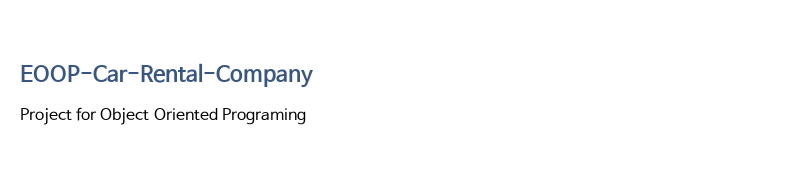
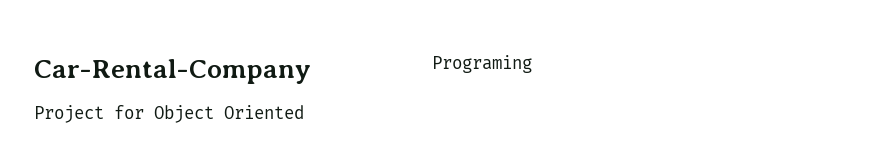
- EOOP-Car-Rental-Company
+ Car-Rental-Company

